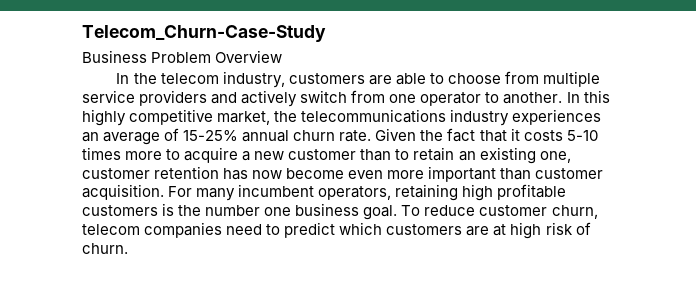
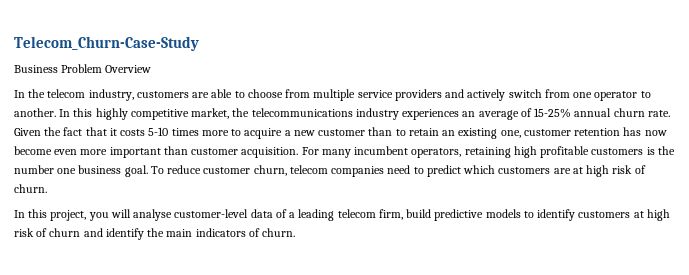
+ In this project, you will analyse customer-level data of a leading telecom firm, build predictive models to identify customers at high risk of churn and identify the main indicators of churn.

